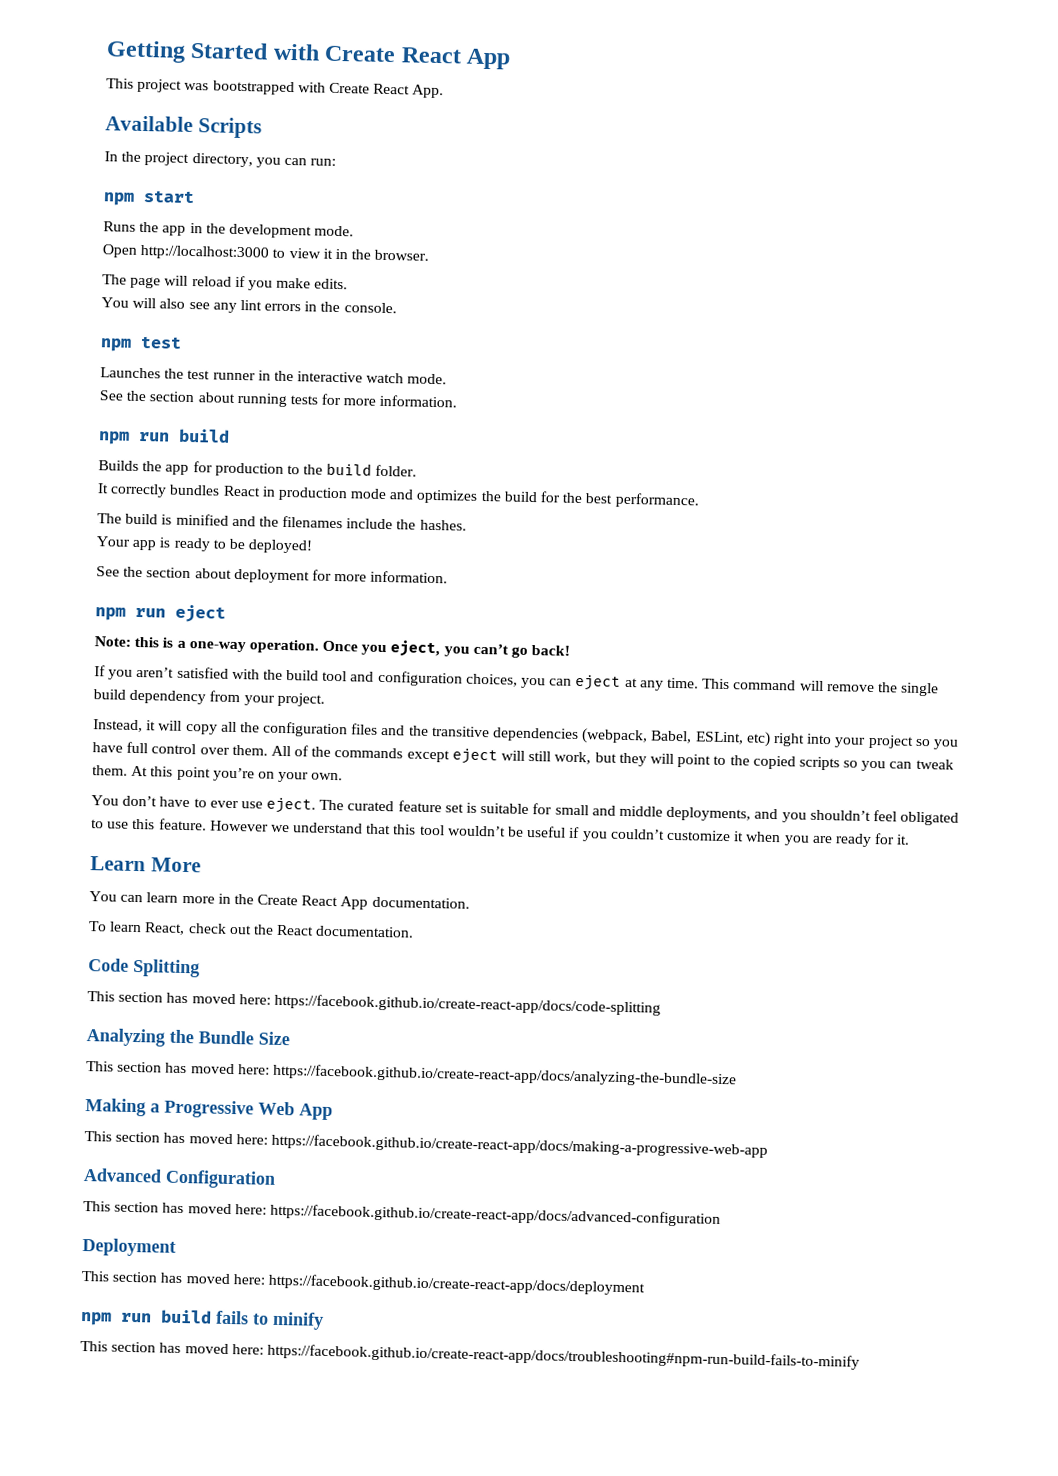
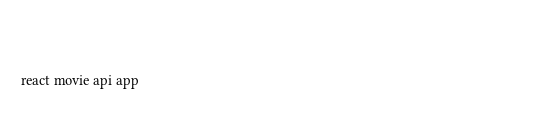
- Getting Started with Create React App
- This project was bootstrapped with Create React App.
- Available Scripts
- In the project directory, you can run:
- npm start
- Runs the app in the development mode.
- Open http://localhost:3000 to view it in the browser.
- The page will reload if you make edits.
- You will also see any lint errors in the console.
- npm test
- Launches the test runner in the interactive watch mode.
- See the section about running tests for more information.
- npm run build
- Builds the app for production to the build folder.
- It correctly bundles React in production mode and optimizes the build for the best performance.
- The build is minified and the filenames include the hashes.
- Your app is ready to be deployed!
- See the section about deployment for more information.
- npm run eject
- Note: this is a one-way operation. Once you eject, you can’t go back!
- If you aren’t satisfied with the build tool and configuration choices, you can eject at any time. This command will remove the single build dependency from your project.
- Instead, it will copy all the configuration files and the transitive dependencies (webpack, Babel, ESLint, etc) right into your project so you have full control over them. All of the commands except eject will still work, but they will point to the copied scripts so you can tweak them. At this point you’re on your own.
- You don’t have to ever use eject. The curated feature set is suitable for small and middle deployments, and you shouldn’t feel obligated to use this feature. However we understand that this tool wouldn’t be useful if you couldn’t customize it when you are ready for it.
- Learn More
- You can learn more in the Create React App documentation.
- To learn React, check out the React documentation.
- Code Splitting
- This section has moved here: https://facebook.github.io/create-react-app/docs/code-splitting
- Analyzing the Bundle Size
- This section has moved here: https://facebook.github.io/create-react-app/docs/analyzing-the-bundle-size
- Making a Progressive Web App
- This section has moved here: https://facebook.github.io/create-react-app/docs/making-a-progressive-web-app
- Advanced Configuration
- This section has moved here: https://facebook.github.io/create-react-app/docs/advanced-configuration
- Deployment
- This section has moved here: https://facebook.github.io/create-react-app/docs/deployment
- npm run build fails to minify
- This section has moved here: https://facebook.github.io/create-react-app/docs/troubleshooting#npm-run-build-fails-to-minify
+ react movie api app

